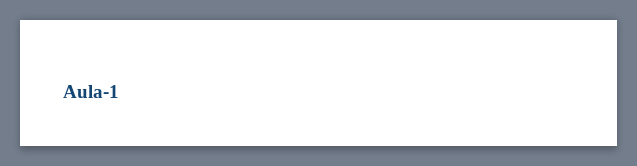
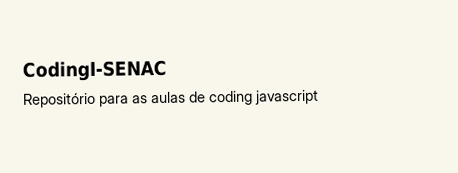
- Aula-1
+ CodingI-SENAC
+ Repositório para as aulas de coding javascript

